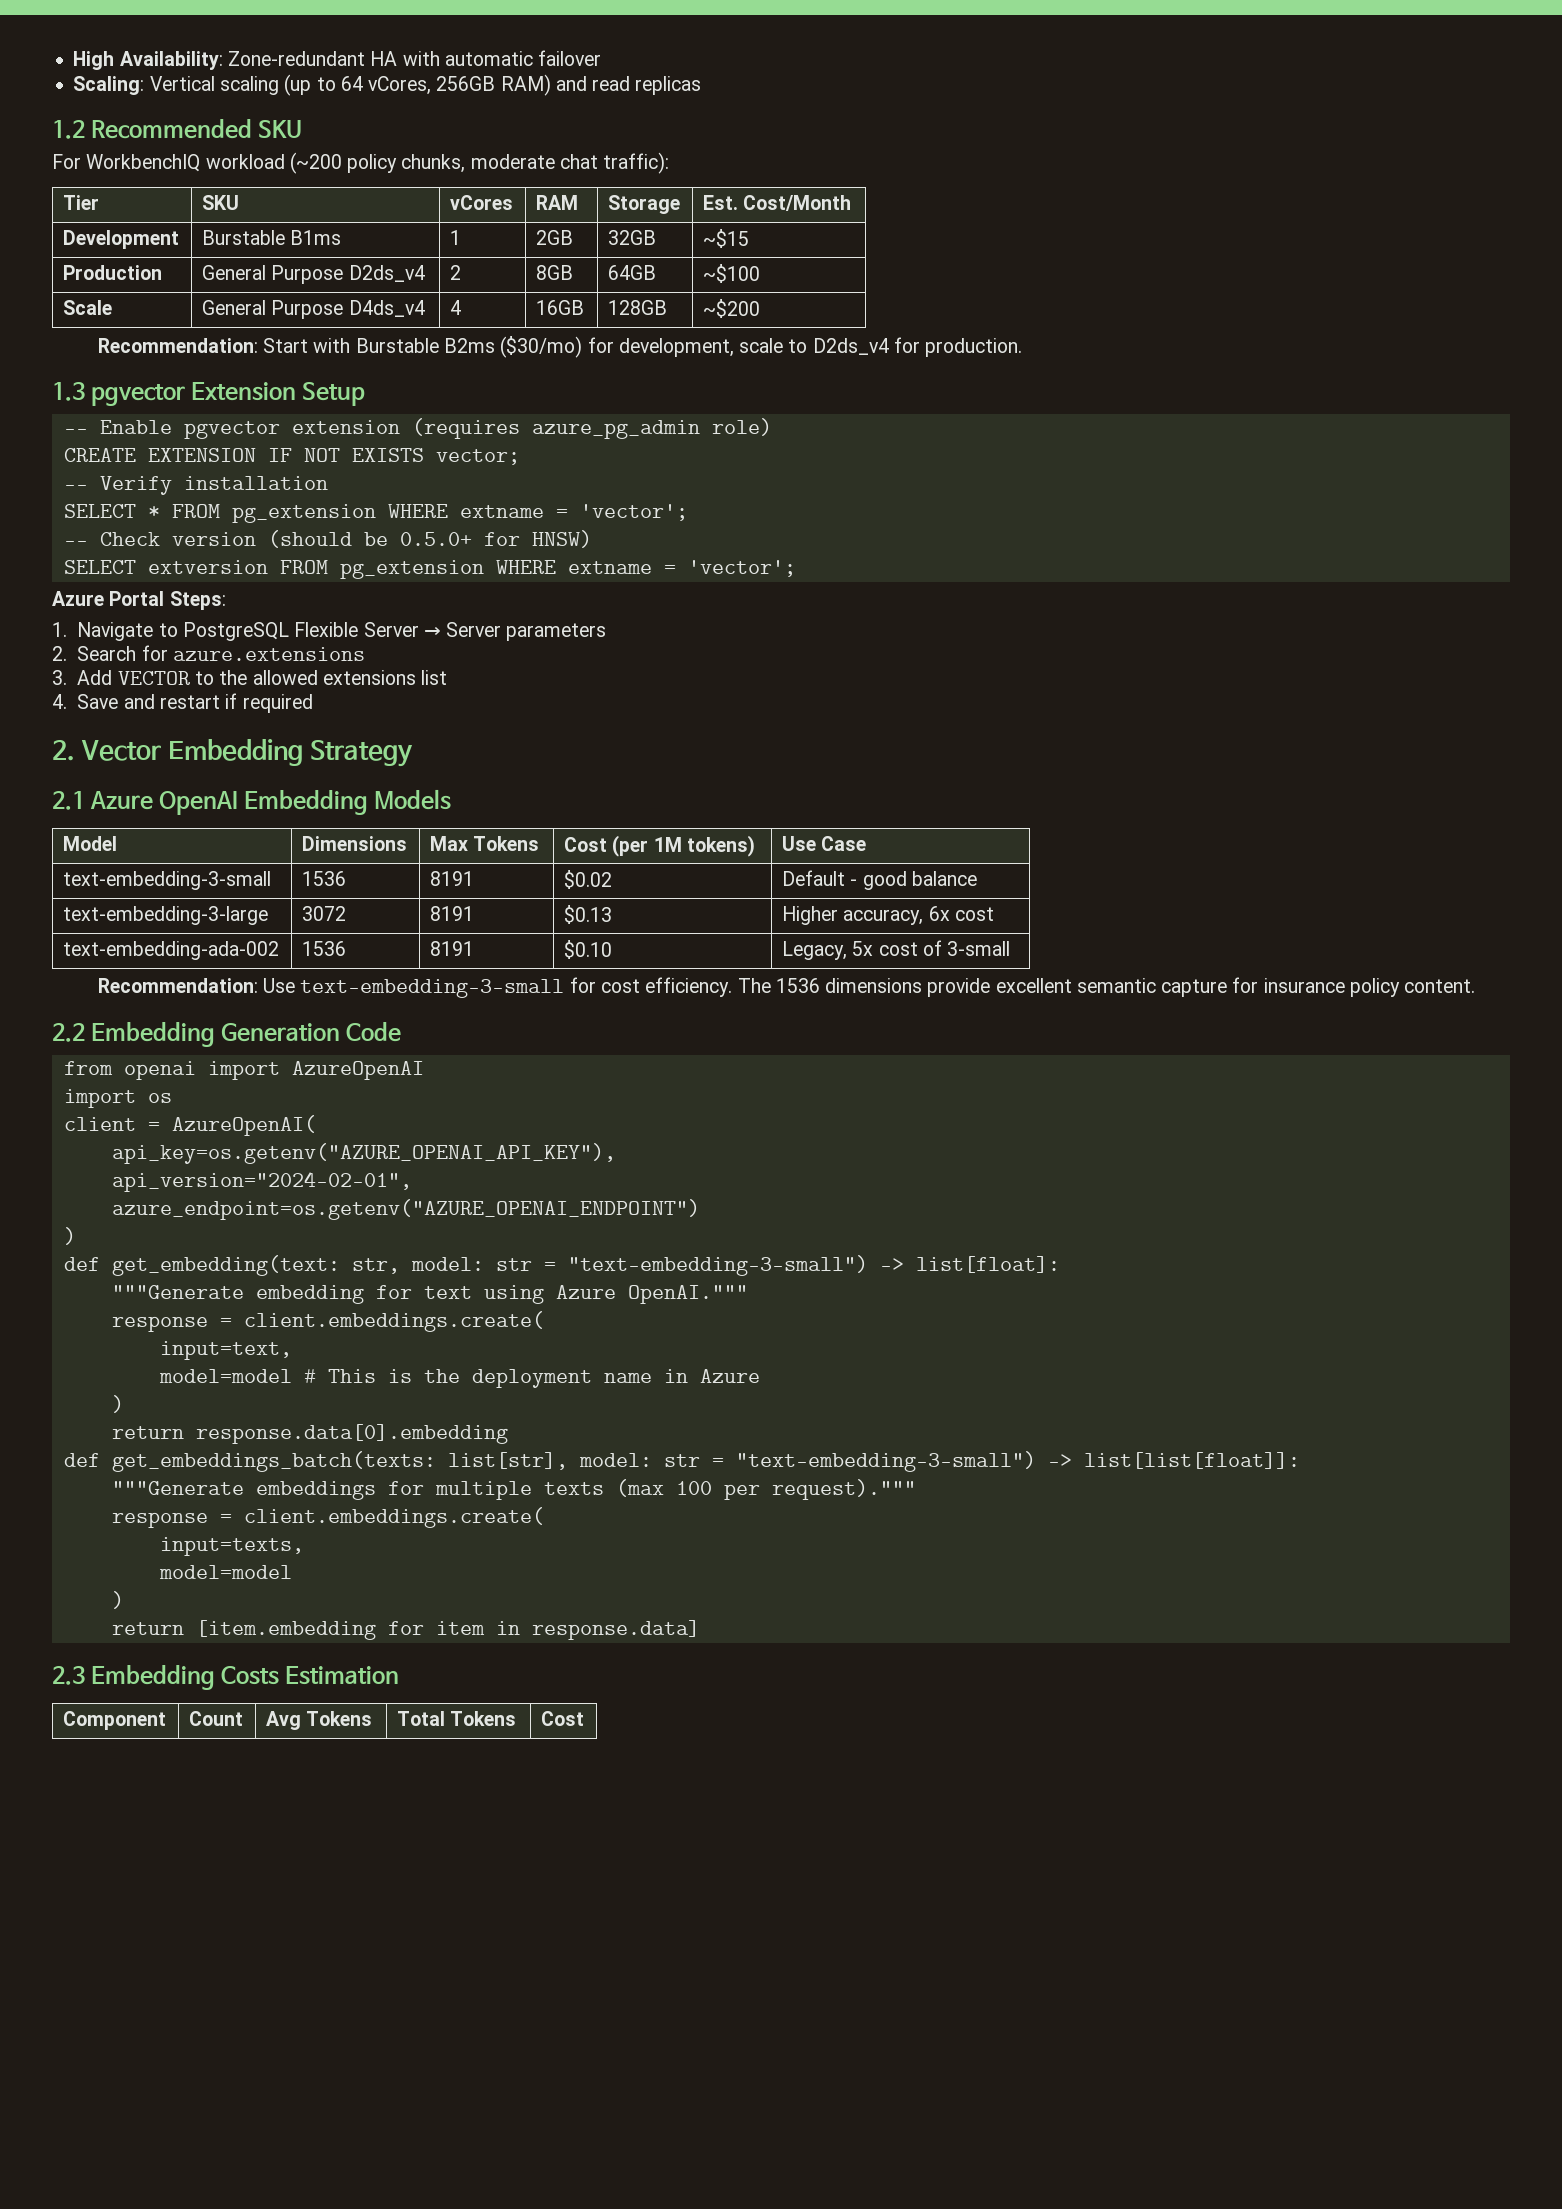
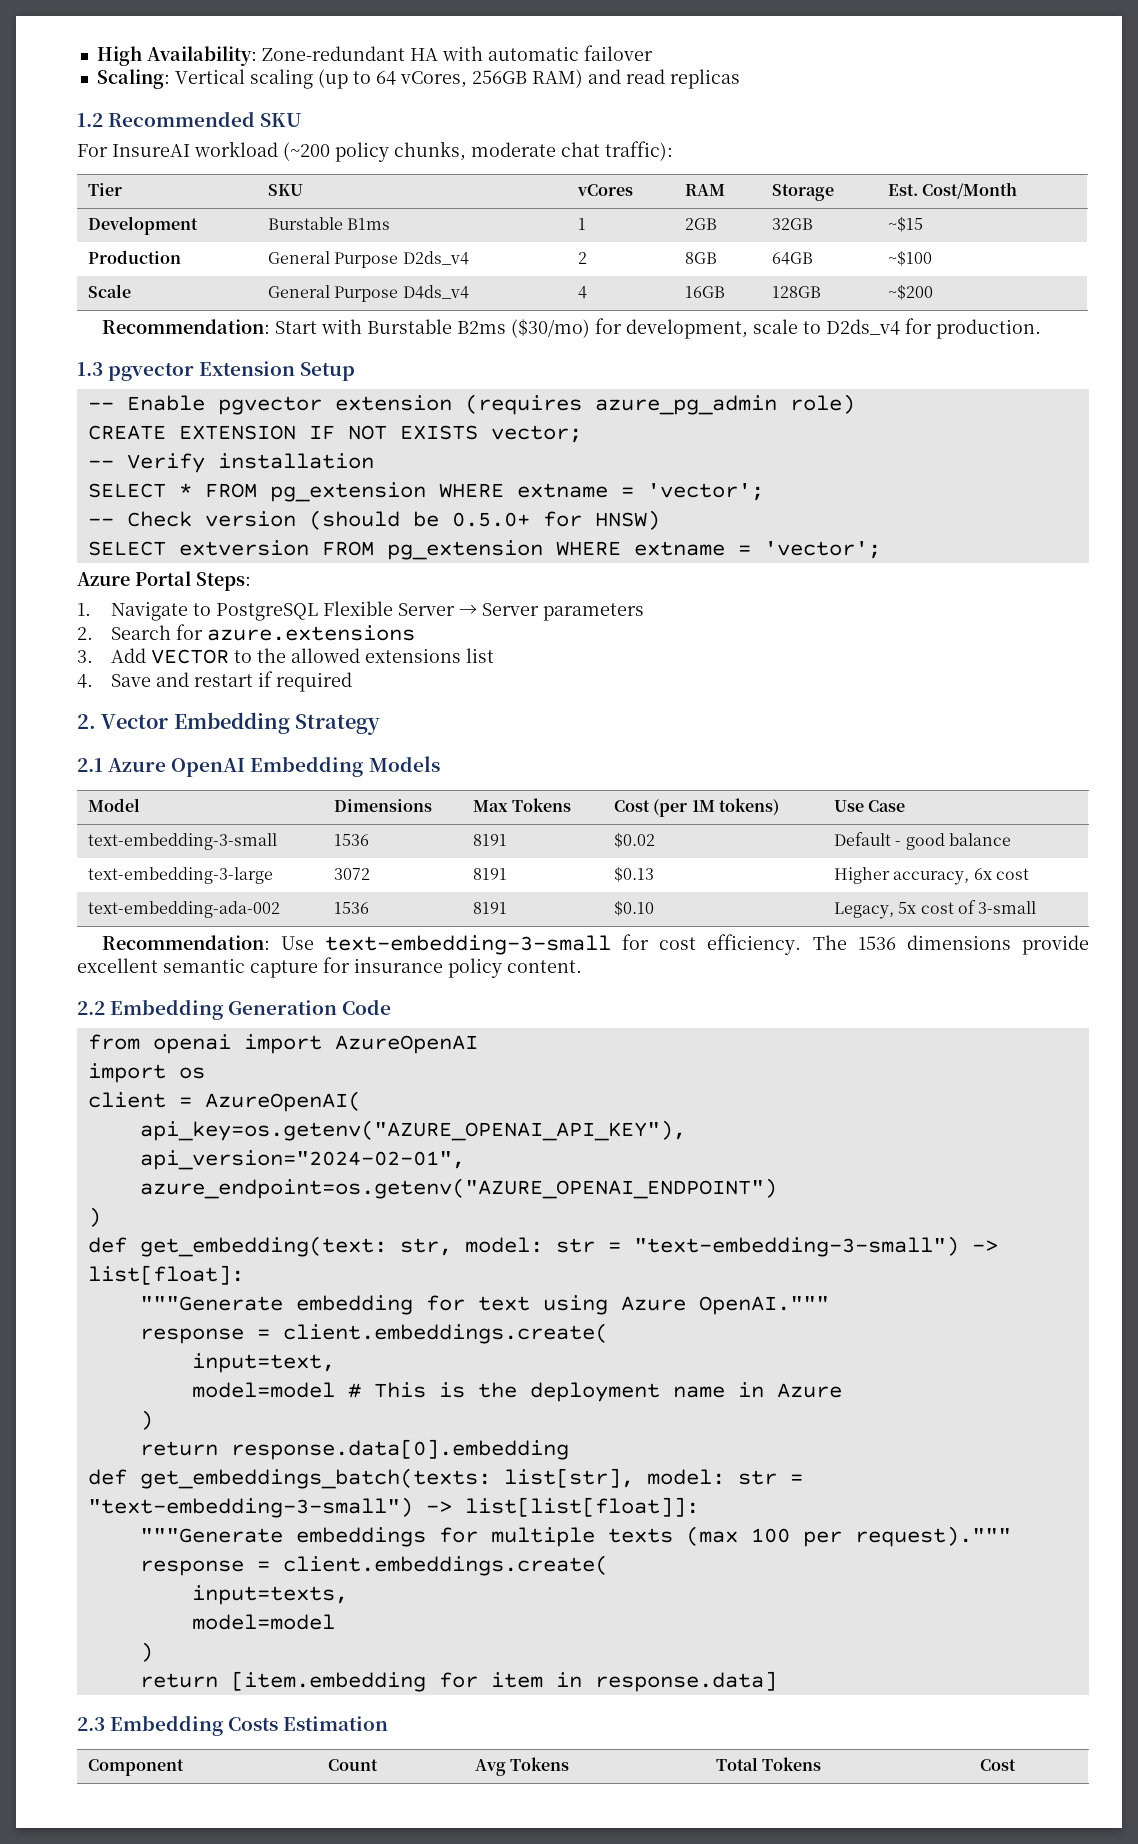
- For WorkbenchIQ workload (~200 policy chunks, moderate chat traffic):
+ For InsureAI workload (~200 policy chunks, moderate chat traffic):

